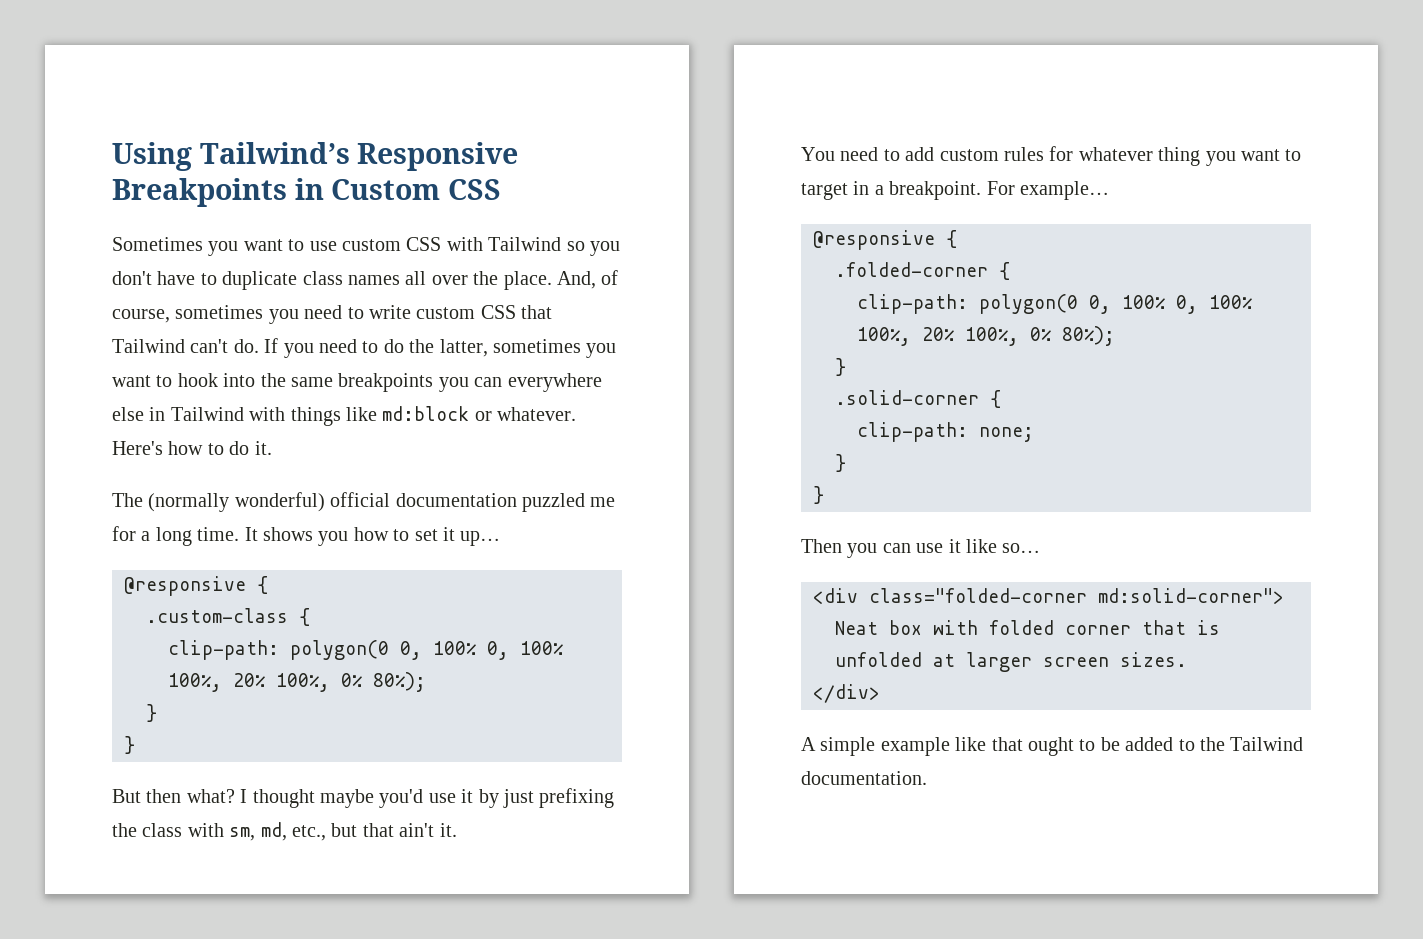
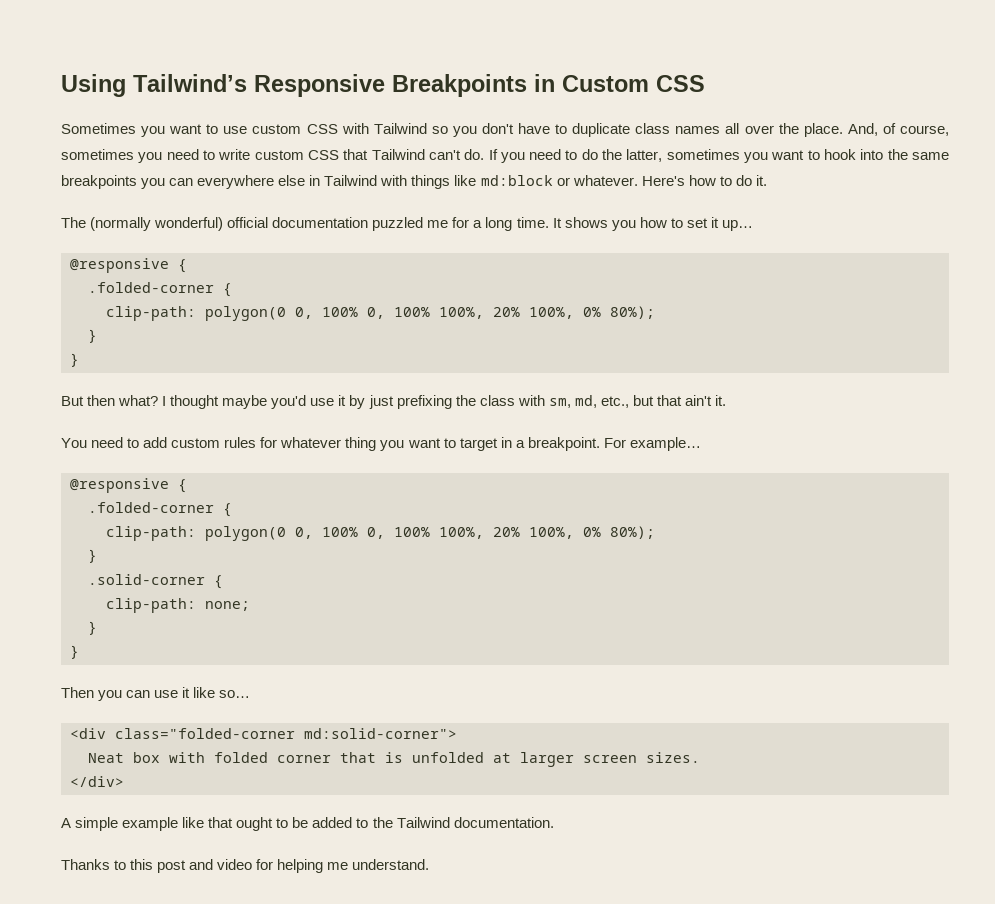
  It shows you how to set it up…
  @responsive {
- .custom-class {
+ .folded-corner {
+ Thanks to this post and video for helping me understand.

